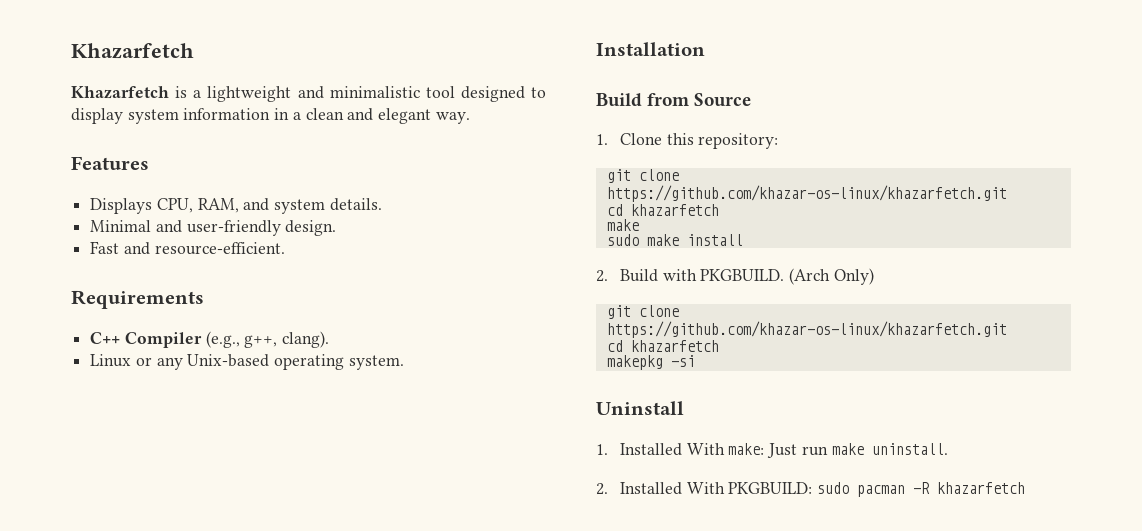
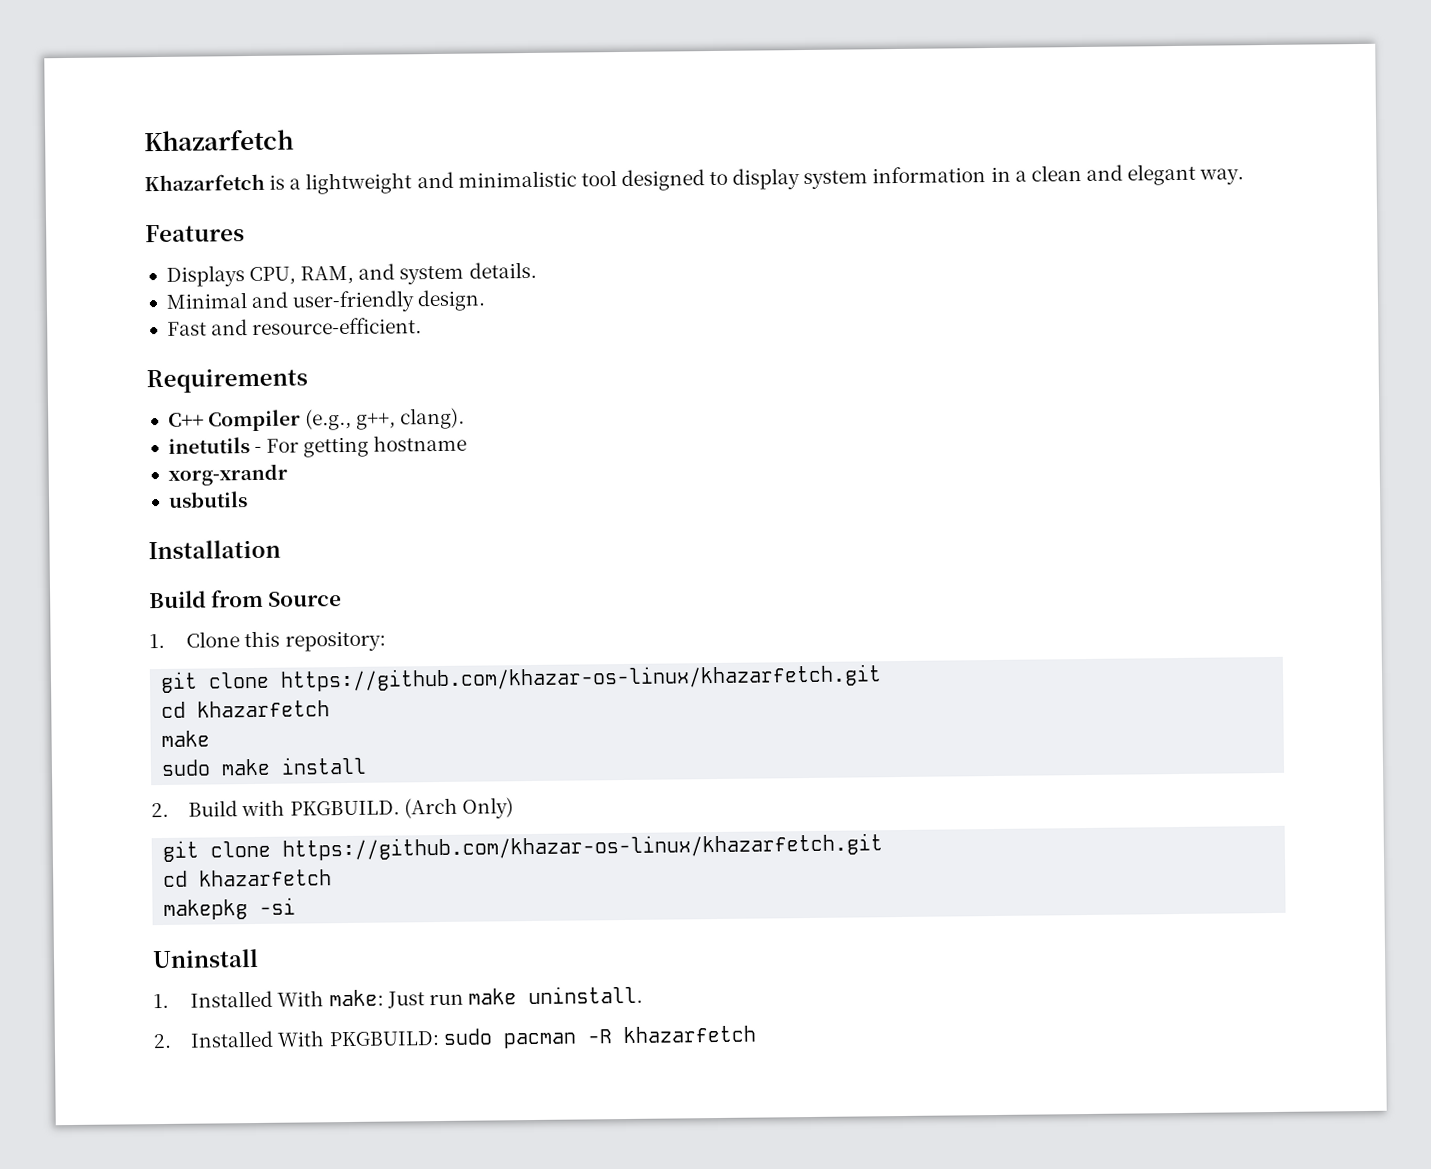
- Linux or any Unix-based operating system.
+ inetutils - For getting hostname
+ xorg-xrandr
+ usbutils

